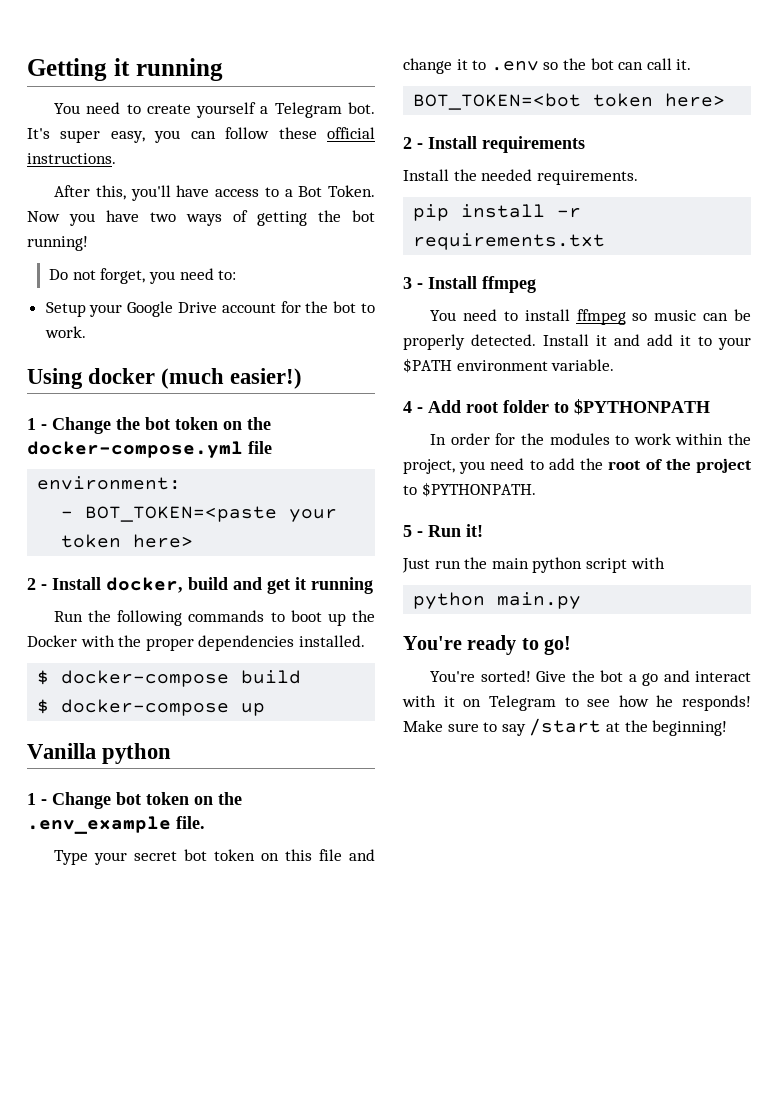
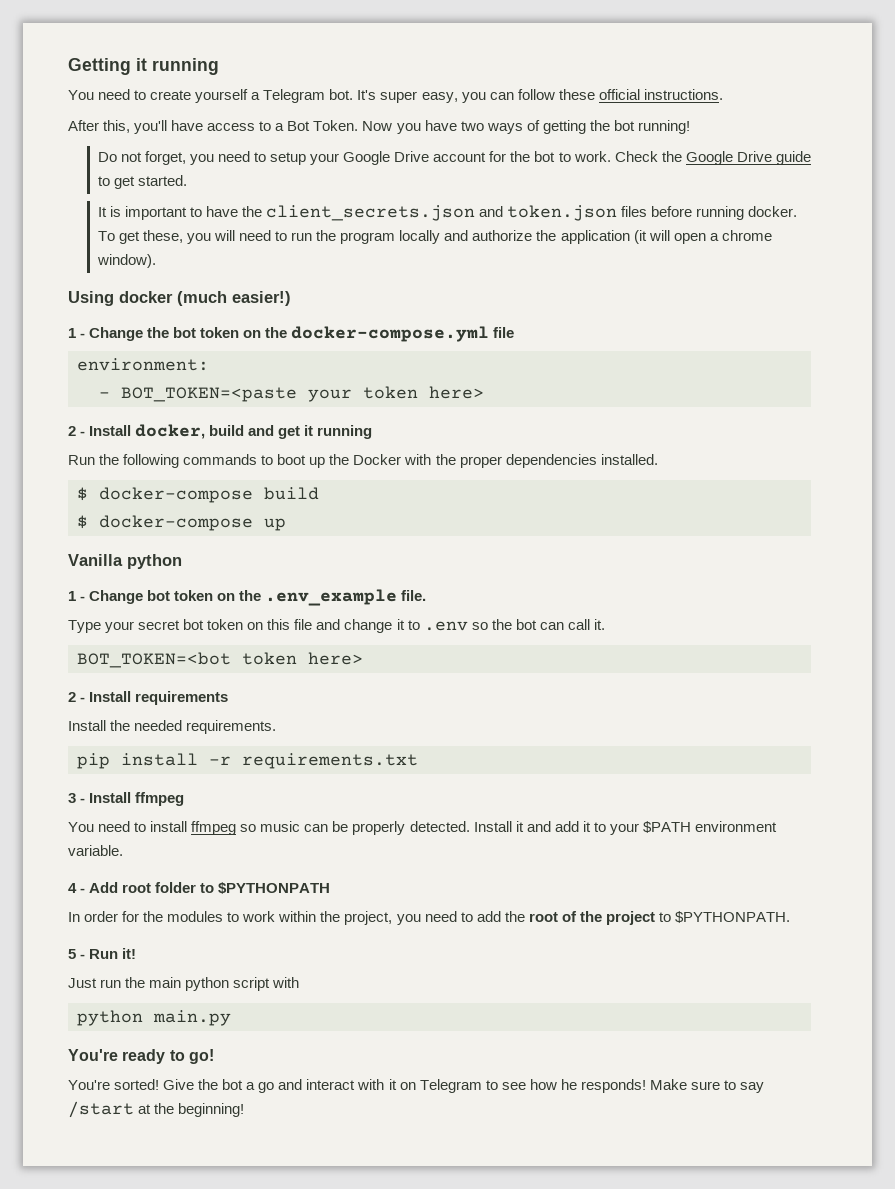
- Do not forget, you need to:
- Setup your Google Drive account for the bot to work.
+ Do not forget, you need to setup your Google Drive account for the bot to work. Check the Google Drive guide to get started.
+ It is important to have the client_secrets.json and token.json files before running docker. To get these, you will need to run the program locally and authorize the application (it will open a chrome window).

